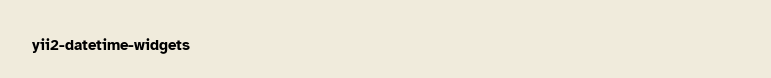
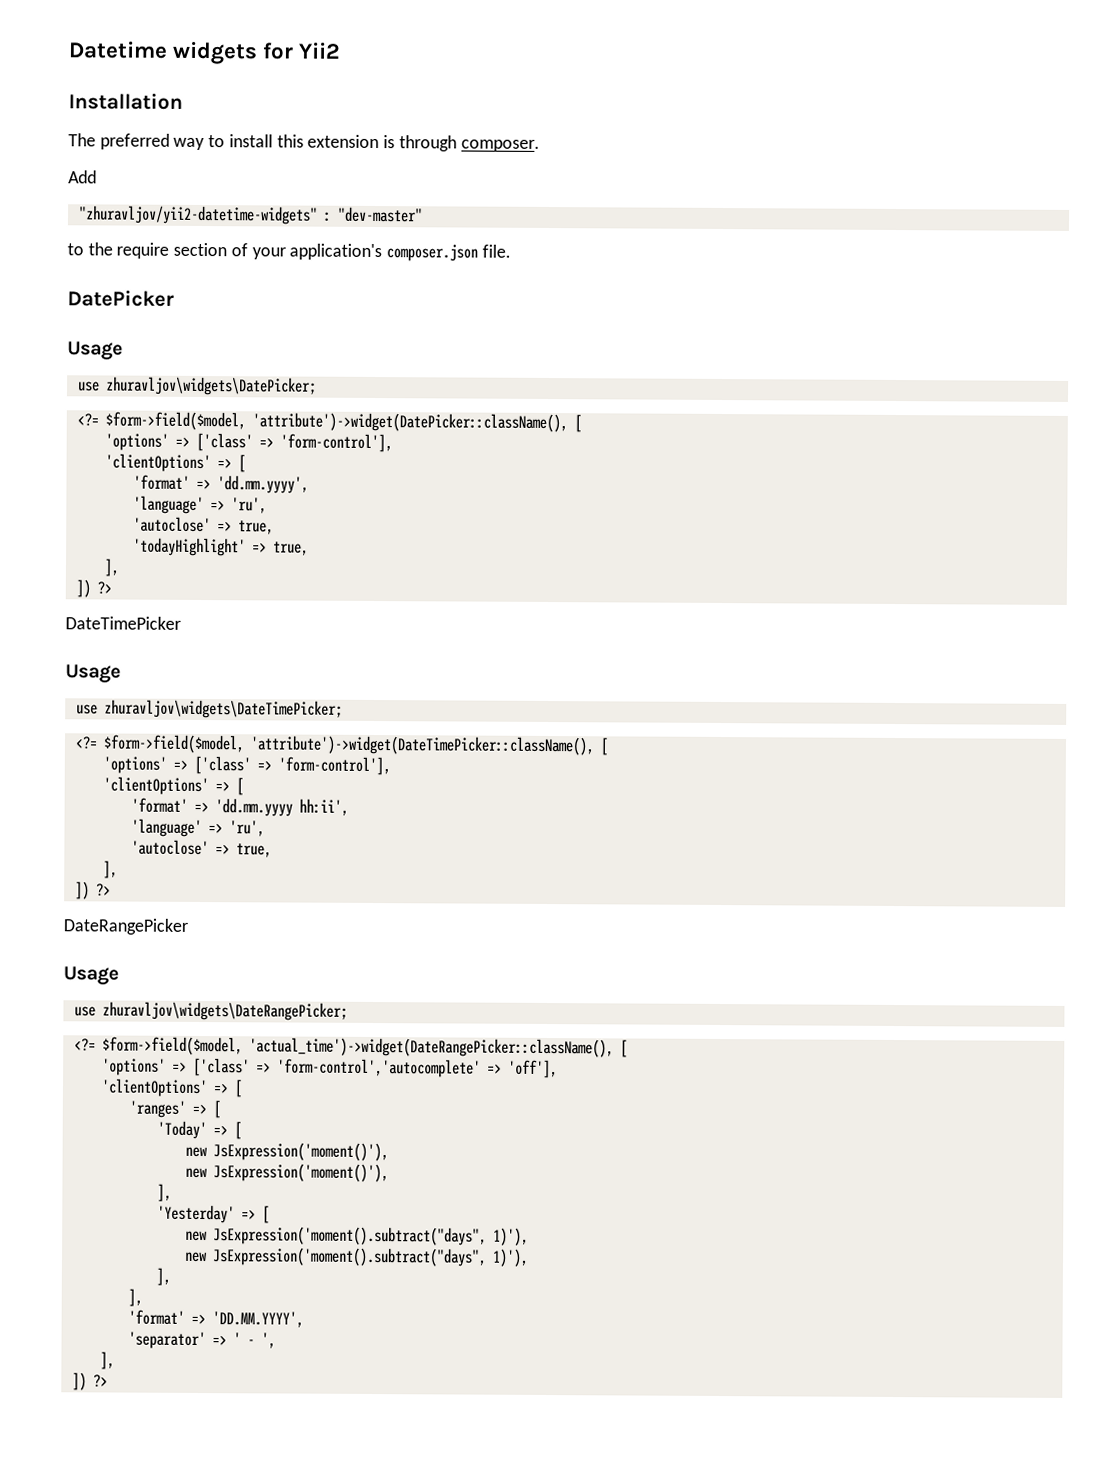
- yii2-datetime-widgets
+ Datetime widgets for Yii2
+ Installation
+ The preferred way to install this extension is through composer.
+ Add
+ "zhuravljov/yii2-datetime-widgets" : "dev-master"
+ to the require section of your application's composer.json file.
+ DatePicker
+ Usage
+ use zhuravljov\widgets\DatePicker;
+ <?= $form->field($model, 'attribute')->widget(DatePicker::className(), [
+ 'options' => ['class' => 'form-control'],
+ 'clientOptions' => [
+ 'format' => 'dd.mm.yyyy',
+ 'language' => 'ru',
+ 'autoclose' => true,
+ 'todayHighlight' => true,
+ ],
+ ]) ?>
+ DateTimePicker
+ Usage
+ use zhuravljov\widgets\DateTimePicker;
+ <?= $form->field($model, 'attribute')->widget(DateTimePicker::className(), [
+ 'options' => ['class' => 'form-control'],
+ 'clientOptions' => [
+ 'format' => 'dd.mm.yyyy hh:ii',
+ 'language' => 'ru',
+ 'autoclose' => true,
+ ],
+ ]) ?>
+ DateRangePicker
+ Usage
+ use zhuravljov\widgets\DateRangePicker;
+ <?= $form->field($model, 'actual_time')->widget(DateRangePicker::className(), [
+ 'options' => ['class' => 'form-control','autocomplete' => 'off'],
+ 'clientOptions' => [
+ 'ranges' => [
+ 'Today' => [
+ new JsExpression('moment()'),
+ new JsExpression('moment()'),
+ ],
+ 'Yesterday' => [
+ new JsExpression('moment().subtract("days", 1)'),
+ new JsExpression('moment().subtract("days", 1)'),
+ ],
+ ],
+ 'format' => 'DD.MM.YYYY',
+ 'separator' => ' - ',
+ ],
+ ]) ?>

